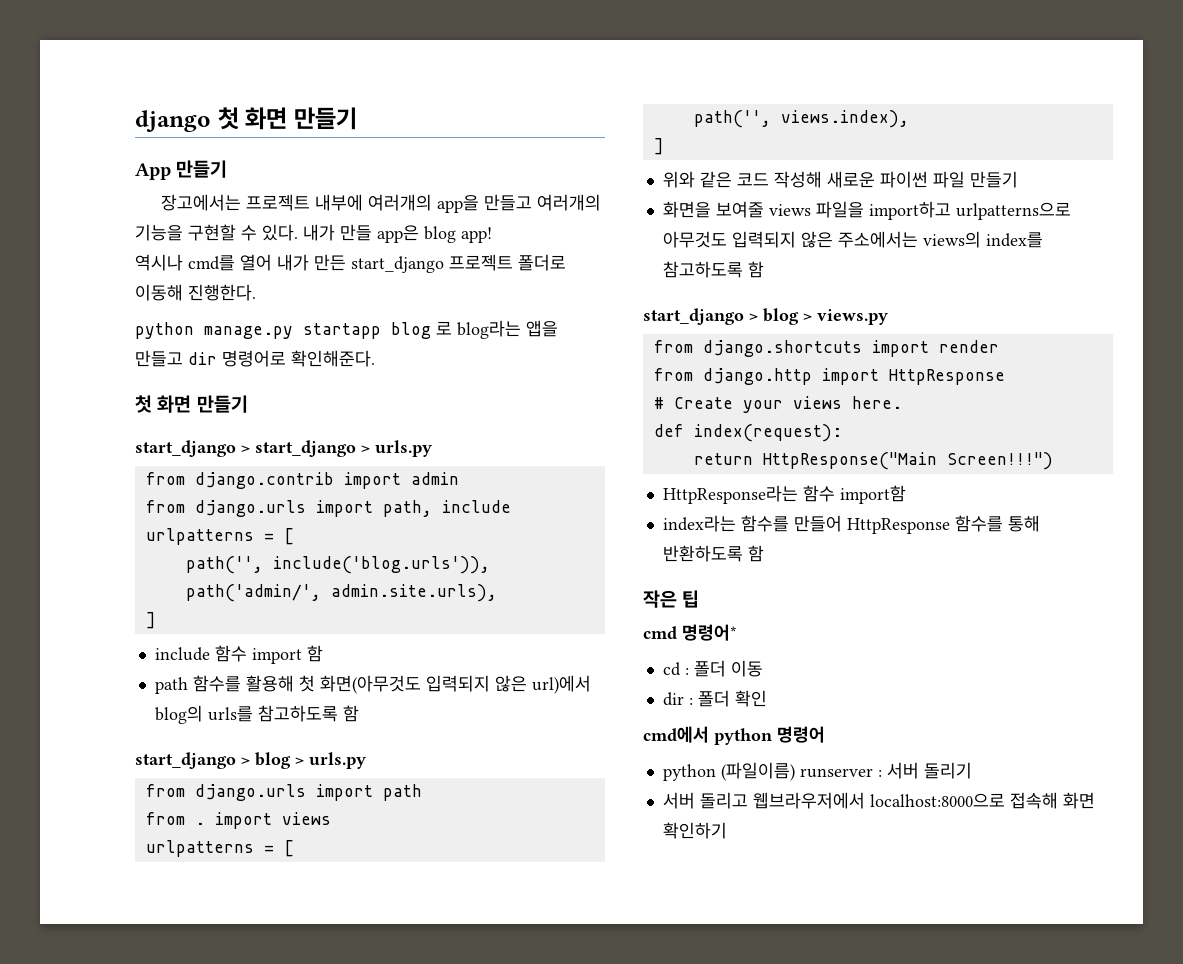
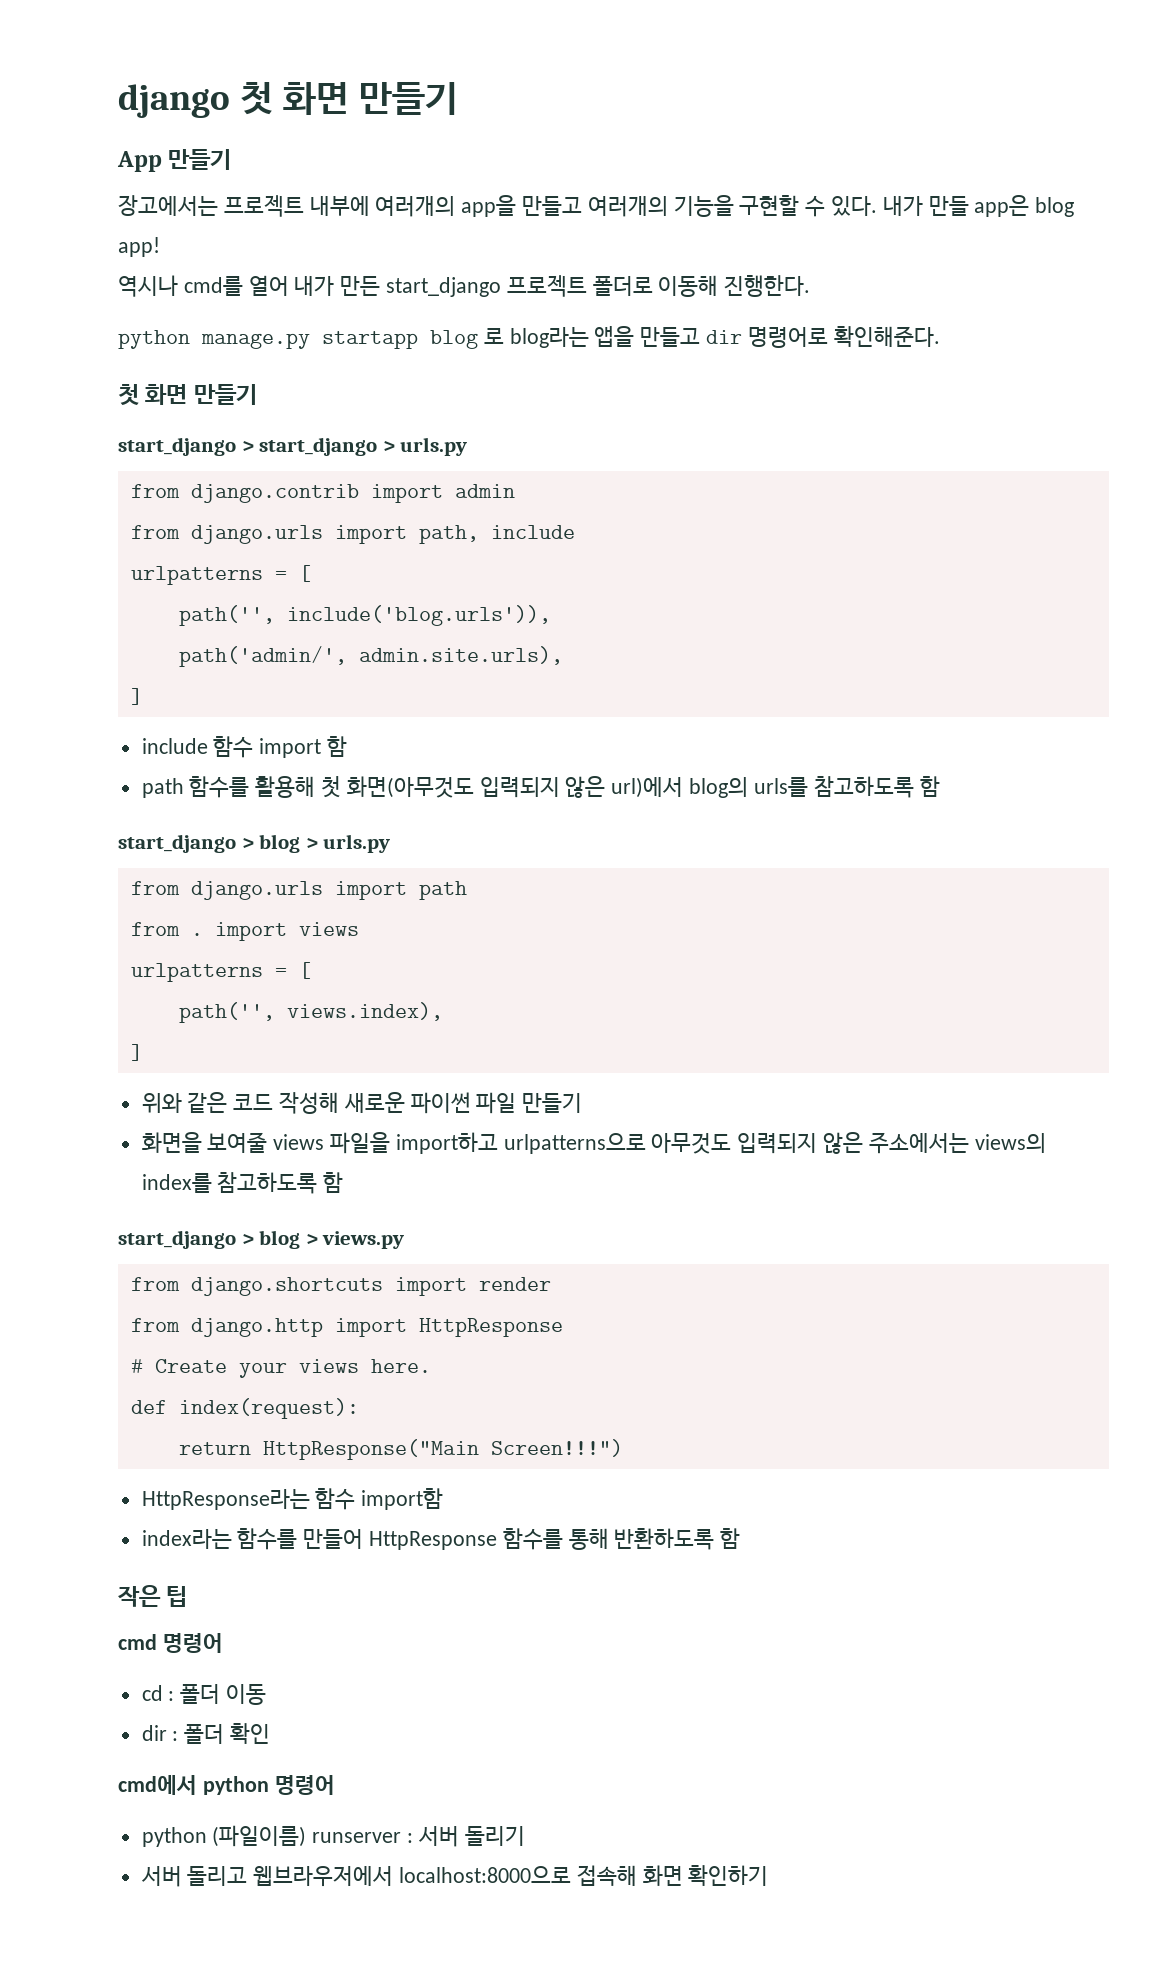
- cmd 명령어*
+ cmd 명령어

